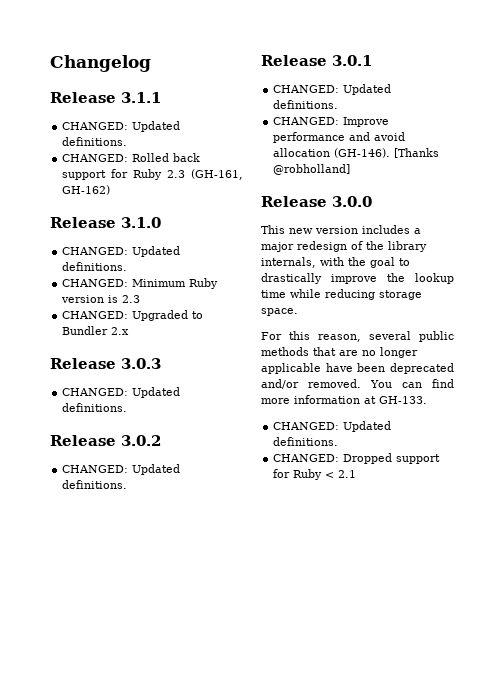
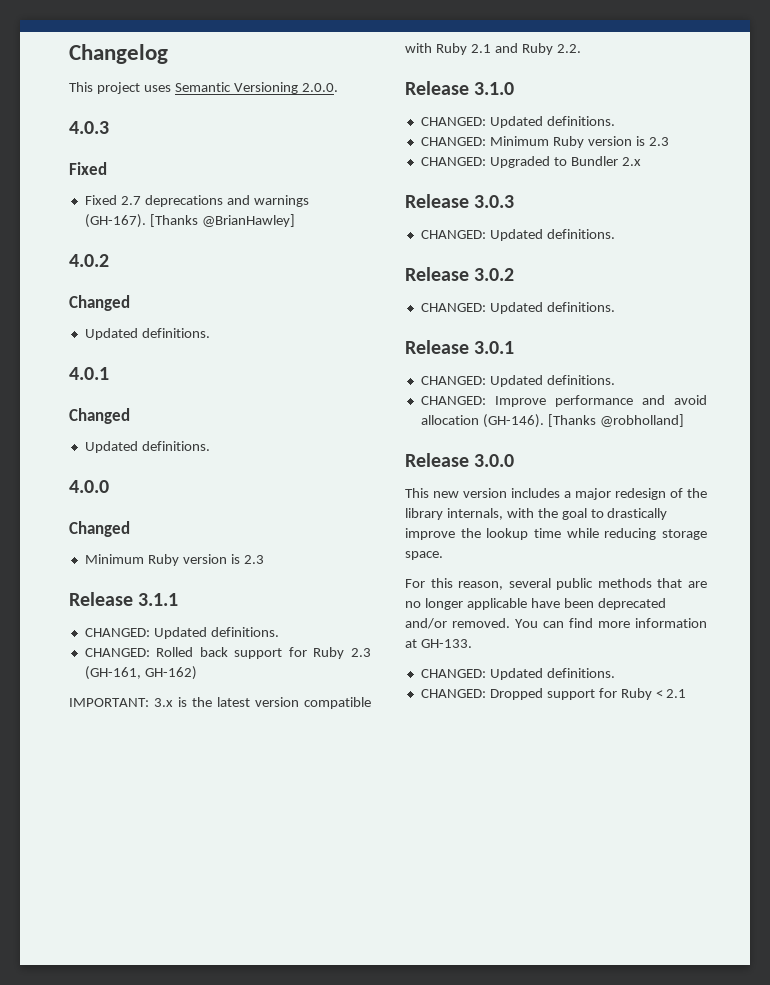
+ This project uses Semantic Versioning 2.0.0.
+ 4.0.3
+ Fixed
+ Fixed 2.7 deprecations and warnings (GH-167). [Thanks @BrianHawley]
+ 4.0.2
+ Changed
+ Updated definitions.
+ 4.0.1
+ Changed
+ Updated definitions.
+ 4.0.0
+ Changed
+ Minimum Ruby version is 2.3
+ IMPORTANT: 3.x is the latest version compatible with Ruby 2.1 and Ruby 2.2.

